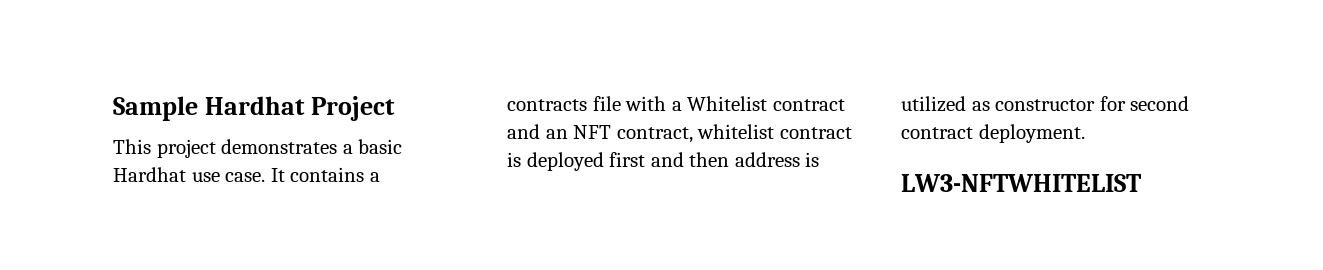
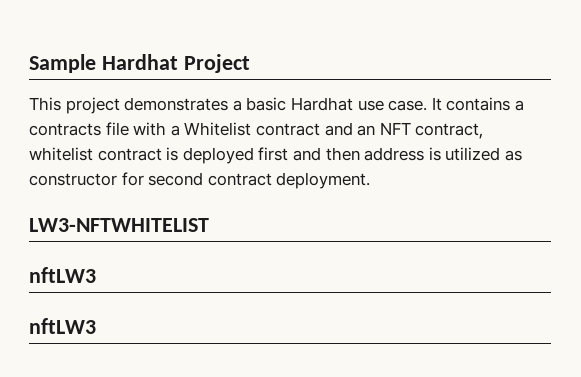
  LW3-NFTWHITELIST
+ nftLW3
+ nftLW3

